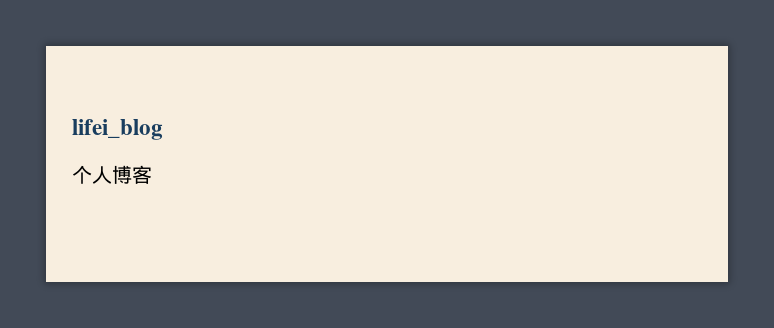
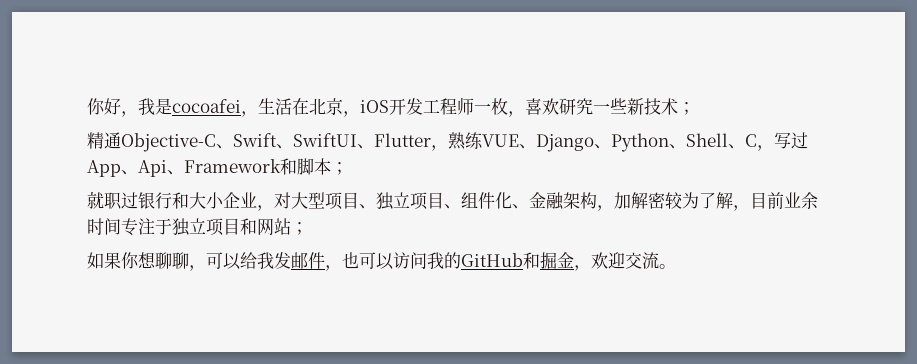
- lifei_blog
- 个人博客
+ 你好，我是cocoafei，生活在北京，iOS开发工程师一枚，喜欢研究一些新技术；
+ 精通Objective-C、Swift、SwiftUI、Flutter，熟练VUE、Django、Python、Shell、C，写过App、Api、Framework和脚本；
+ 就职过银行和大小企业，对大型项目、独立项目、组件化、金融架构，加解密较为了解，目前业余时间专注于独立项目和网站；
+ 如果你想聊聊，可以给我发邮件，也可以访问我的GitHub和掘金，欢迎交流。

